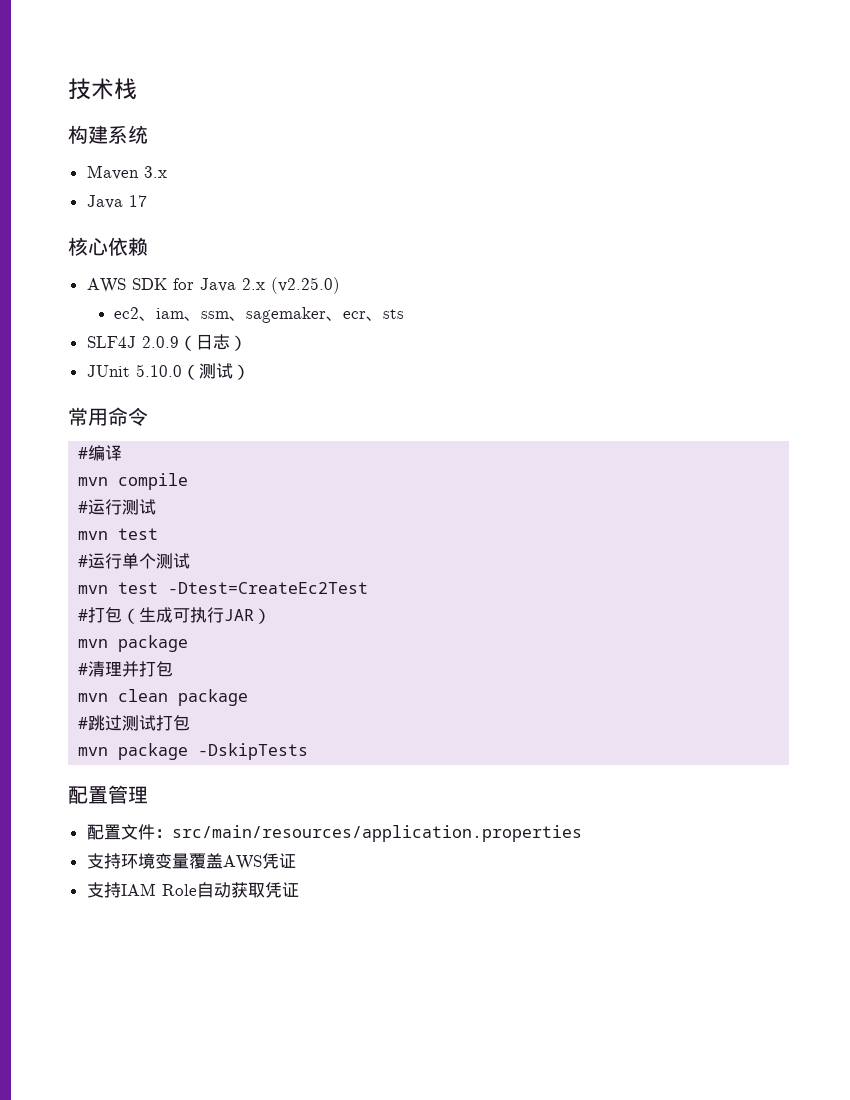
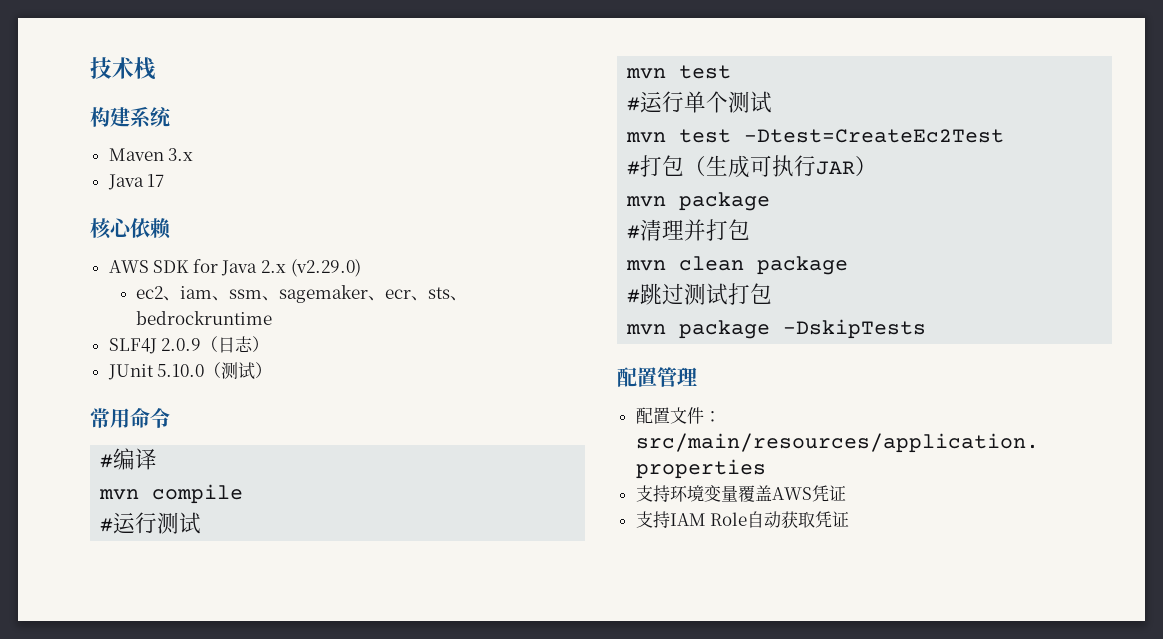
- AWS SDK for Java 2.x (v2.25.0)
+ AWS SDK for Java 2.x (v2.29.0)
- ec2、iam、ssm、sagemaker、ecr、sts
+ ec2、iam、ssm、sagemaker、ecr、sts、bedrockruntime

